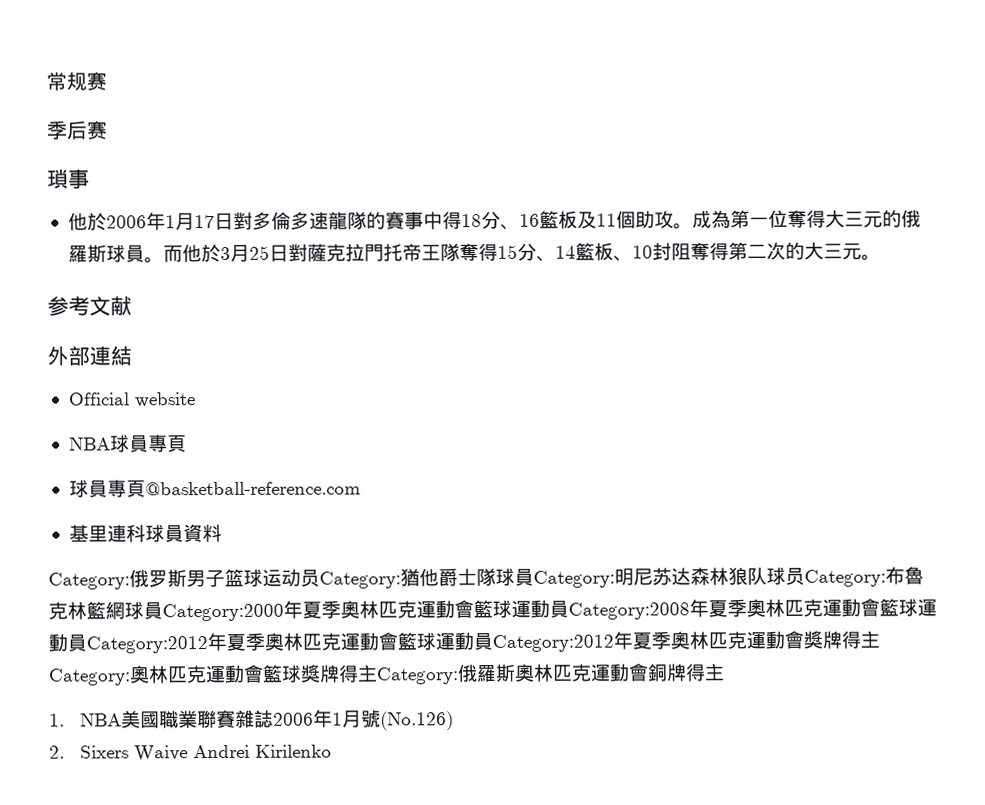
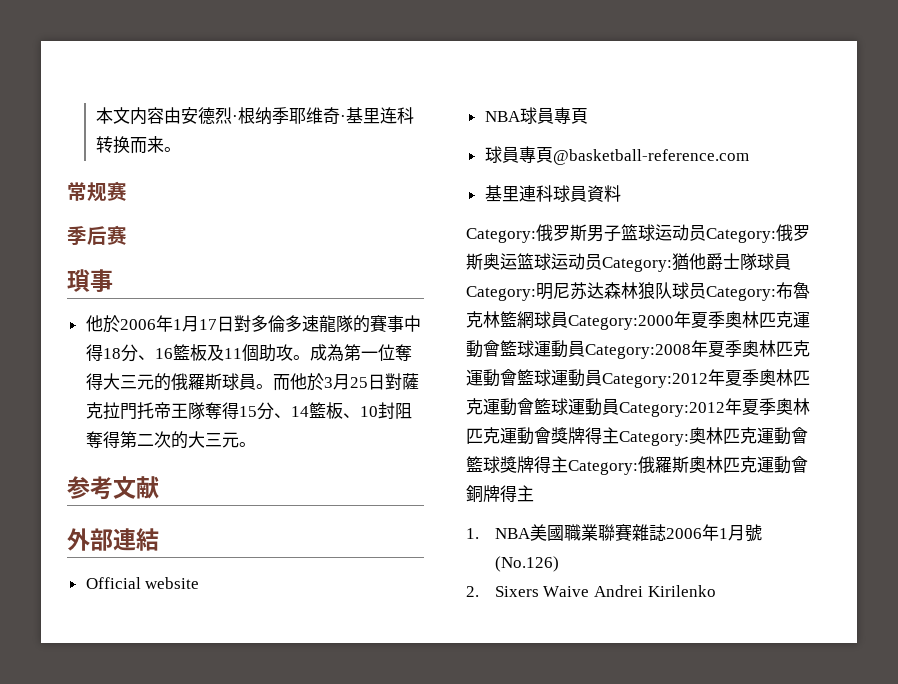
+ 本文内容由安德烈·根纳季耶维奇·基里连科转换而来。
+ 俄罗斯奥运篮球运动员Category:

